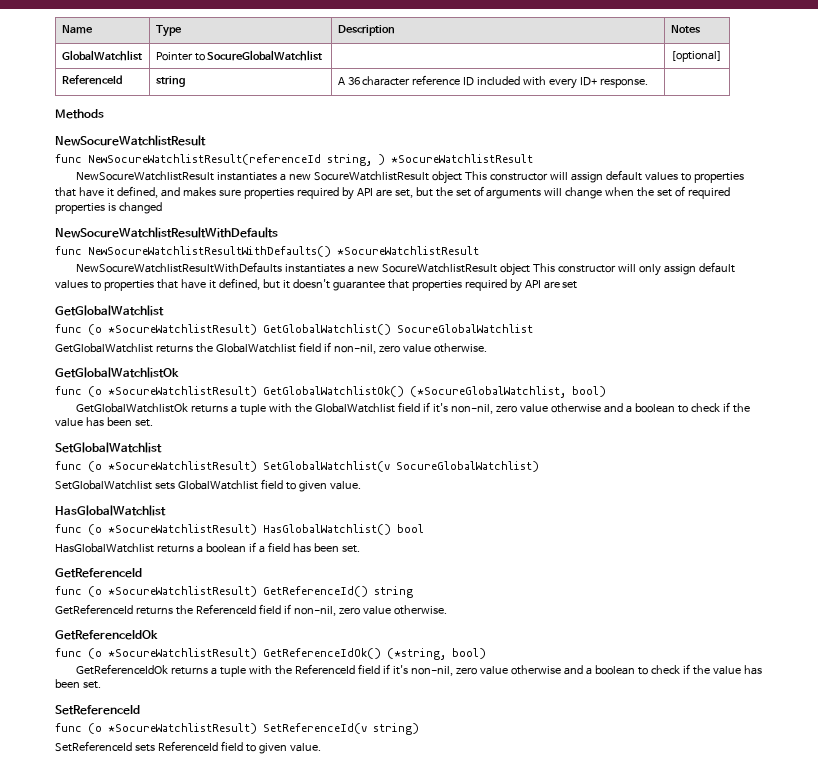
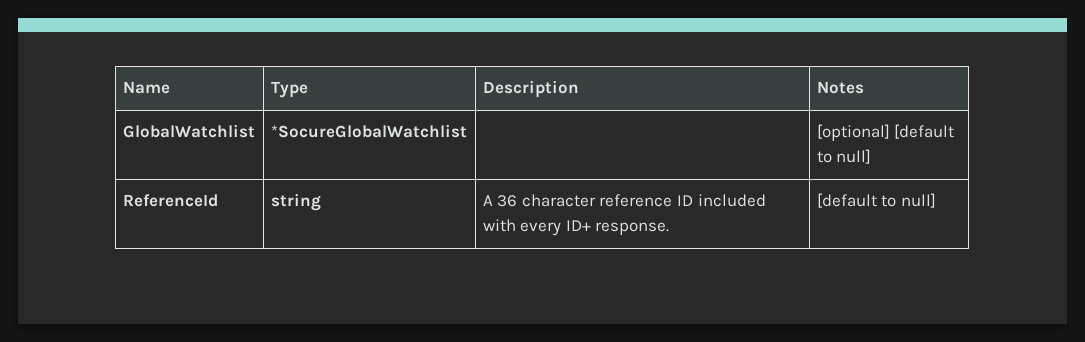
- GlobalWatchlist | Pointer to SocureGlobalWatchlist | | [optional]
+ GlobalWatchlist | *SocureGlobalWatchlist | | [optional] [default to null]
- ReferenceId | string | A 36 character reference ID included with every ID+ response. |
- Methods
- NewSocureWatchlistResult
- func NewSocureWatchlistResult(referenceId string, ) *SocureWatchlistResult
- NewSocureWatchlistResult instantiates a new SocureWatchlistResult object This constructor will assign default values to properties that have it defined, and makes sure properties required by API are set, but the set of arguments will change when the set of required properties is changed
- NewSocureWatchlistResultWithDefaults
- func NewSocureWatchlistResultWithDefaults() *SocureWatchlistResult
- NewSocureWatchlistResultWithDefaults instantiates a new SocureWatchlistResult object This constructor will only assign default values to properties that have it defined, but it doesn't guarantee that properties required by API are set
- GetGlobalWatchlist
- func (o *SocureWatchlistResult) GetGlobalWatchlist() SocureGlobalWatchlist
- GetGlobalWatchlist returns the GlobalWatchlist field if non-nil, zero value otherwise.
- GetGlobalWatchlistOk
- func (o *SocureWatchlistResult) GetGlobalWatchlistOk() (*SocureGlobalWatchlist, bool)
- GetGlobalWatchlistOk returns a tuple with the GlobalWatchlist field if it's non-nil, zero value otherwise and a boolean to check if the value has been set.
- SetGlobalWatchlist
- func (o *SocureWatchlistResult) SetGlobalWatchlist(v SocureGlobalWatchlist)
- SetGlobalWatchlist sets GlobalWatchlist field to given value.
- HasGlobalWatchlist
- func (o *SocureWatchlistResult) HasGlobalWatchlist() bool
- HasGlobalWatchlist returns a boolean if a field has been set.
- GetReferenceId
- func (o *SocureWatchlistResult) GetReferenceId() string
- GetReferenceId returns the ReferenceId field if non-nil, zero value otherwise.
- GetReferenceIdOk
- func (o *SocureWatchlistResult) GetReferenceIdOk() (*string, bool)
- GetReferenceIdOk returns a tuple with the ReferenceId field if it's non-nil, zero value otherwise and a boolean to check if the value has been set.
- SetReferenceId
- func (o *SocureWatchlistResult) SetReferenceId(v string)
- SetReferenceId sets ReferenceId field to given value.
+ ReferenceId | string | A 36 character reference ID included with every ID+ response. | [default to null]

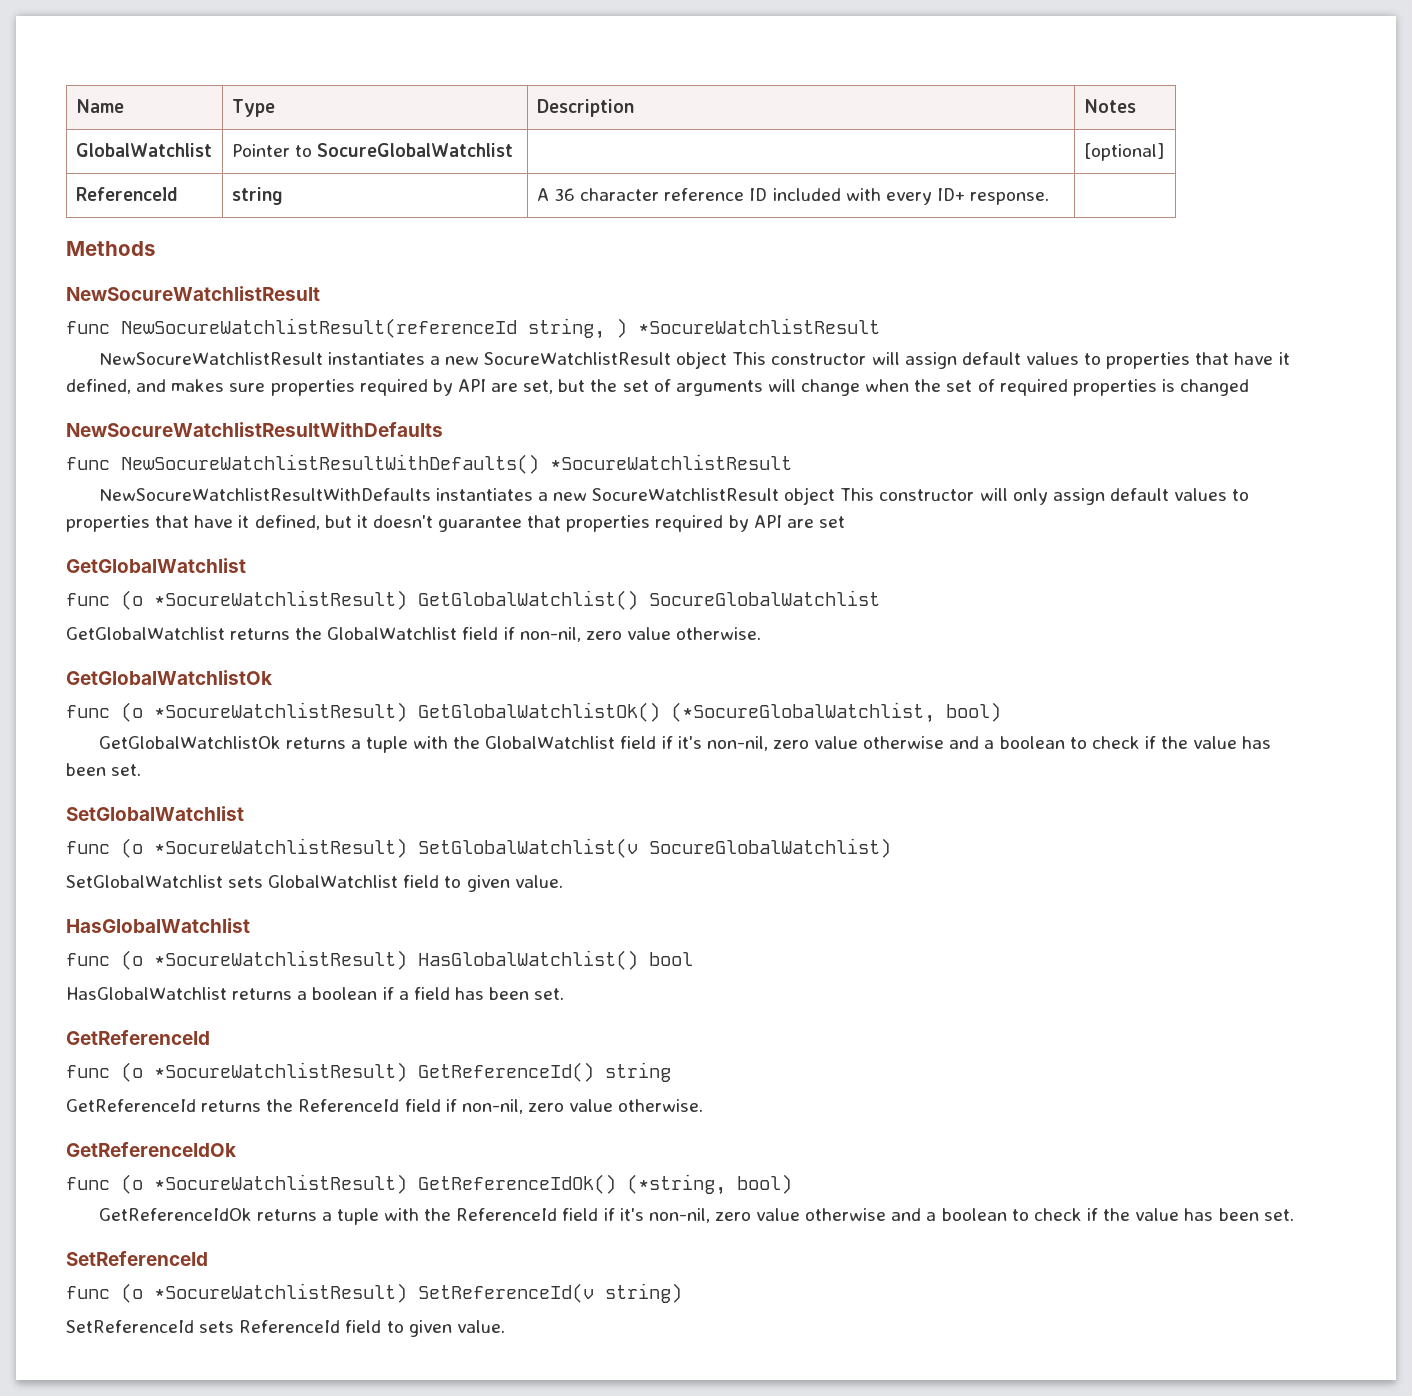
- GlobalWatchlist | *SocureGlobalWatchlist | | [optional] [default to null]
+ GlobalWatchlist | Pointer to SocureGlobalWatchlist | | [optional]
- ReferenceId | string | A 36 character reference ID included with every ID+ response. | [default to null]
+ ReferenceId | string | A 36 character reference ID included with every ID+ response. |
+ Methods
+ NewSocureWatchlistResult
+ func NewSocureWatchlistResult(referenceId string, ) *SocureWatchlistResult
+ NewSocureWatchlistResult instantiates a new SocureWatchlistResult object This constructor will assign default values to properties that have it defined, and makes sure properties required by API are set, but the set of arguments will change when the set of required properties is changed
+ NewSocureWatchlistResultWithDefaults
+ func NewSocureWatchlistResultWithDefaults() *SocureWatchlistResult
+ NewSocureWatchlistResultWithDefaults instantiates a new SocureWatchlistResult object This constructor will only assign default values to properties that have it defined, but it doesn't guarantee that properties required by API are set
+ GetGlobalWatchlist
+ func (o *SocureWatchlistResult) GetGlobalWatchlist() SocureGlobalWatchlist
+ GetGlobalWatchlist returns the GlobalWatchlist field if non-nil, zero value otherwise.
+ GetGlobalWatchlistOk
+ func (o *SocureWatchlistResult) GetGlobalWatchlistOk() (*SocureGlobalWatchlist, bool)
+ GetGlobalWatchlistOk returns a tuple with the GlobalWatchlist field if it's non-nil, zero value otherwise and a boolean to check if the value has been set.
+ SetGlobalWatchlist
+ func (o *SocureWatchlistResult) SetGlobalWatchlist(v SocureGlobalWatchlist)
+ SetGlobalWatchlist sets GlobalWatchlist field to given value.
+ HasGlobalWatchlist
+ func (o *SocureWatchlistResult) HasGlobalWatchlist() bool
+ HasGlobalWatchlist returns a boolean if a field has been set.
+ GetReferenceId
+ func (o *SocureWatchlistResult) GetReferenceId() string
+ GetReferenceId returns the ReferenceId field if non-nil, zero value otherwise.
+ GetReferenceIdOk
+ func (o *SocureWatchlistResult) GetReferenceIdOk() (*string, bool)
+ GetReferenceIdOk returns a tuple with the ReferenceId field if it's non-nil, zero value otherwise and a boolean to check if the value has been set.
+ SetReferenceId
+ func (o *SocureWatchlistResult) SetReferenceId(v string)
+ SetReferenceId sets ReferenceId field to given value.

